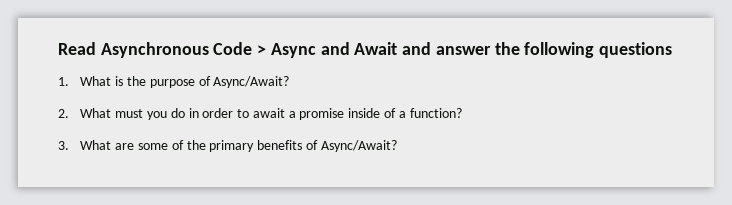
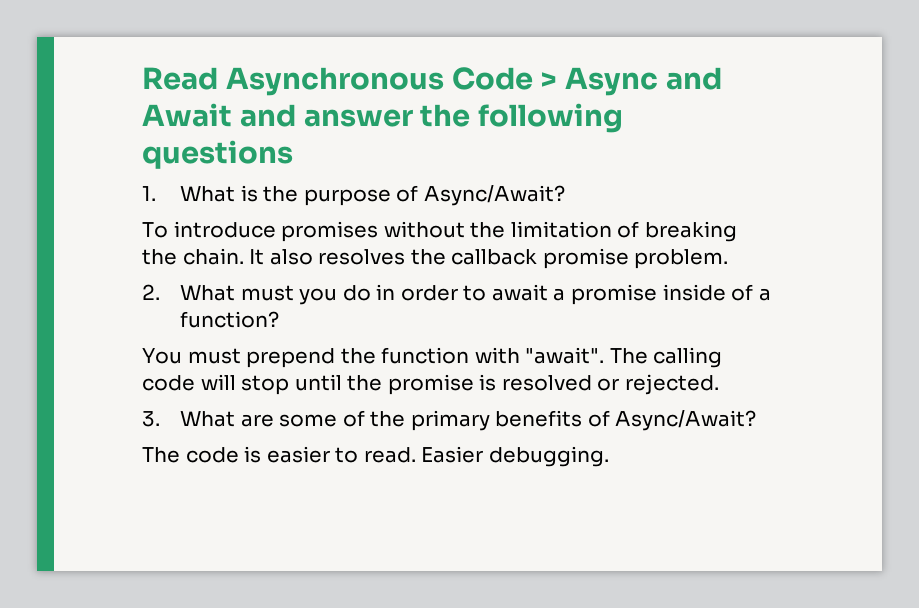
+ To introduce promises without the limitation of breaking the chain. It also resolves the callback promise problem.
+ You must prepend the function with "await". The calling code will stop until the promise is resolved or rejected.
+ The code is easier to read. Easier debugging.

